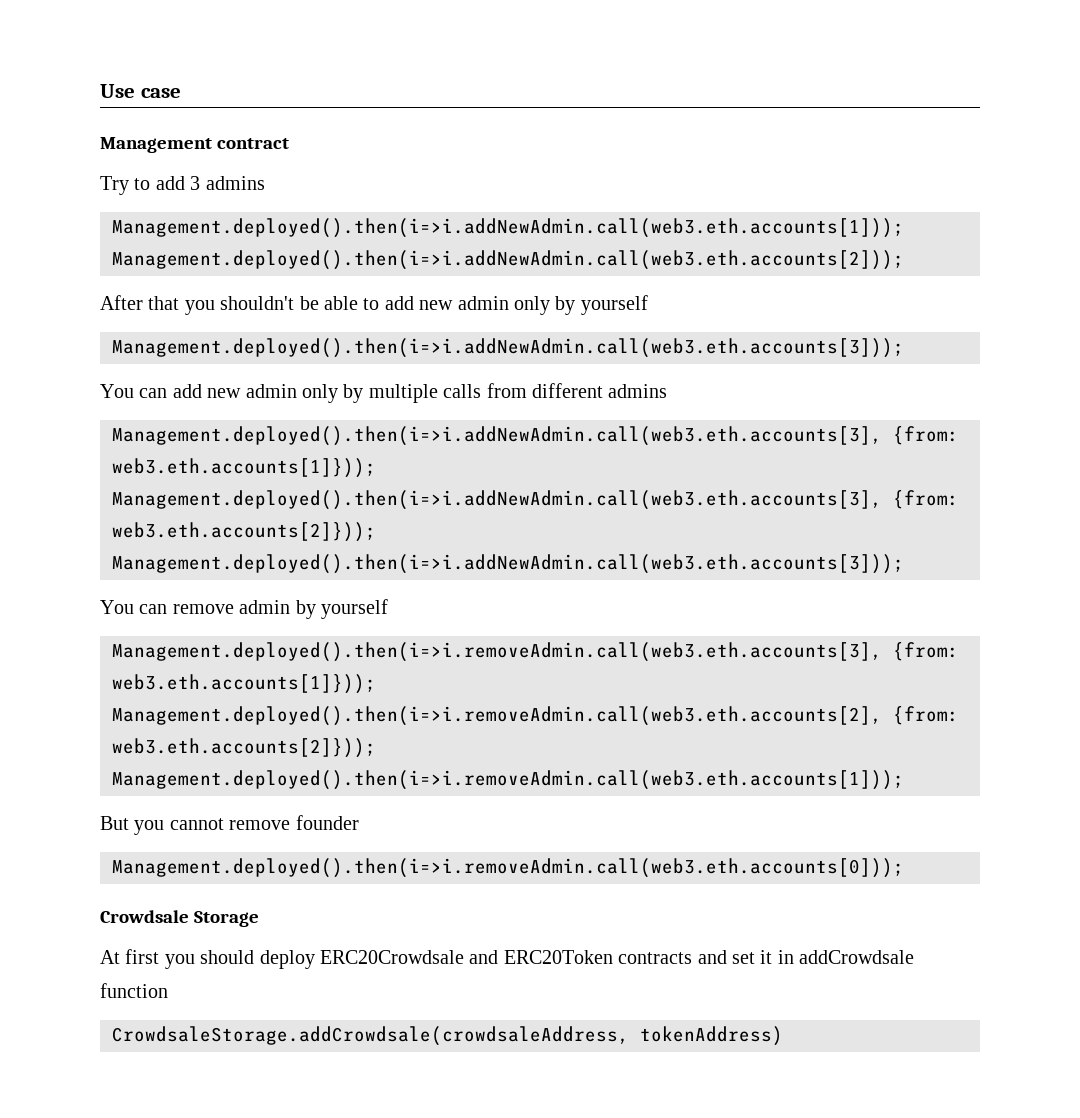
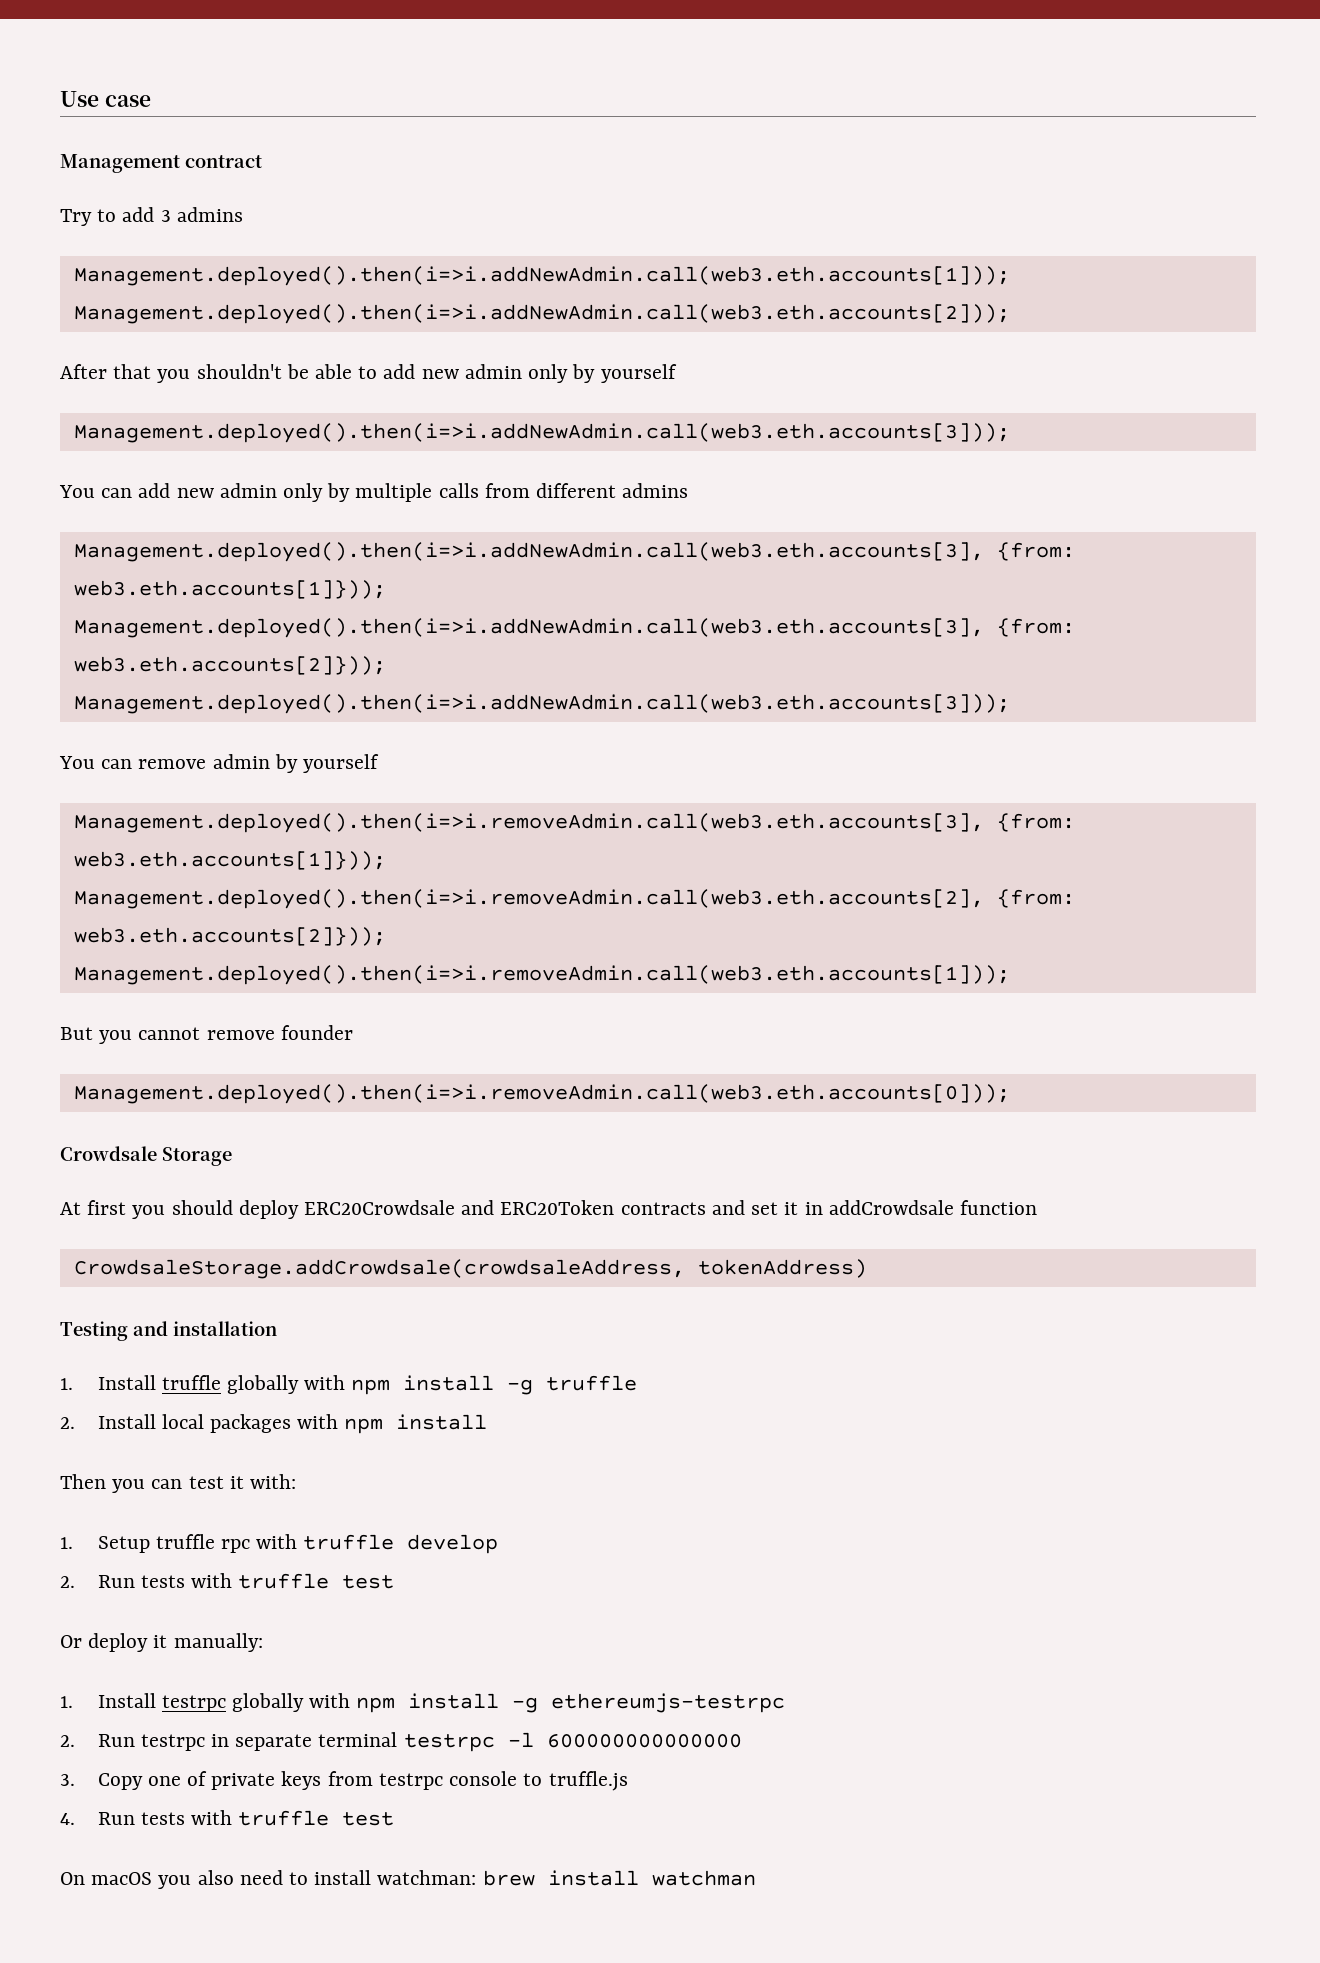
+ Testing and installation
+ 1. Install truffle globally with npm install -g truffle
+ 2. Install local packages with npm install
+ Then you can test it with:
+ 1. Setup truffle rpc with truffle develop
+ 2. Run tests with truffle test
+ Or deploy it manually:
+ 1. Install testrpc globally with npm install -g ethereumjs-testrpc
+ 2. Run testrpc in separate terminal testrpc -l 600000000000000
+ 3. Copy one of private keys from testrpc console to truffle.js
+ 4. Run tests with truffle test
+ On macOS you also need to install watchman: brew install watchman

